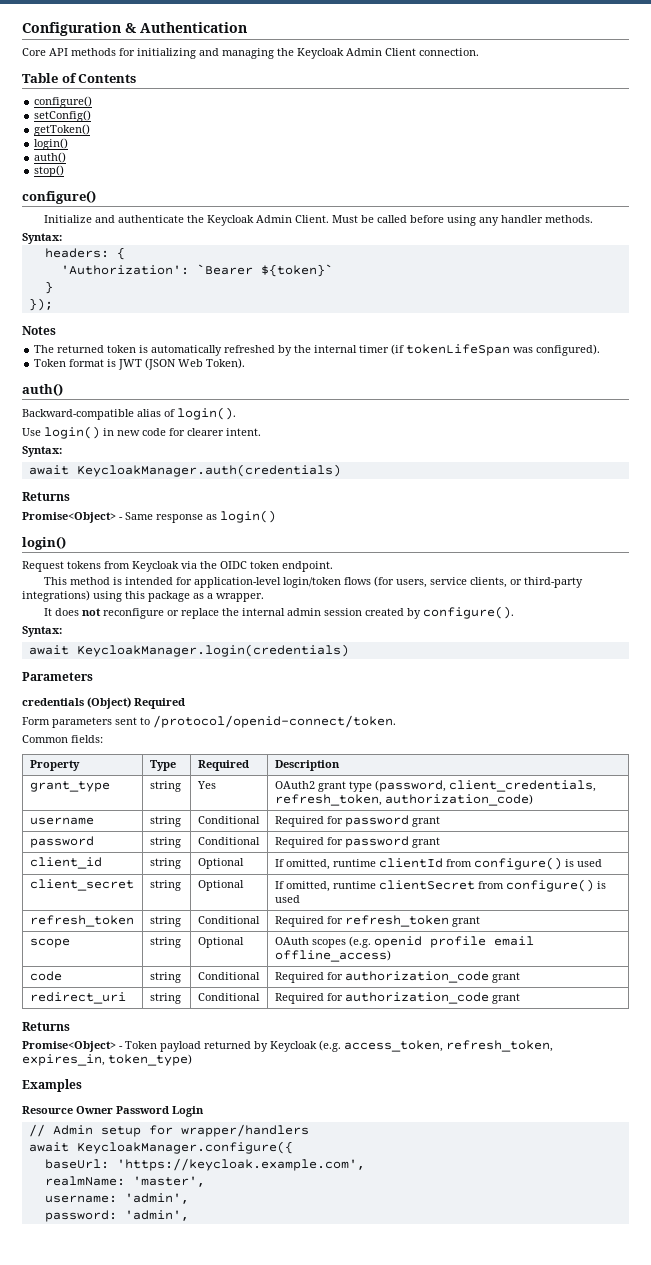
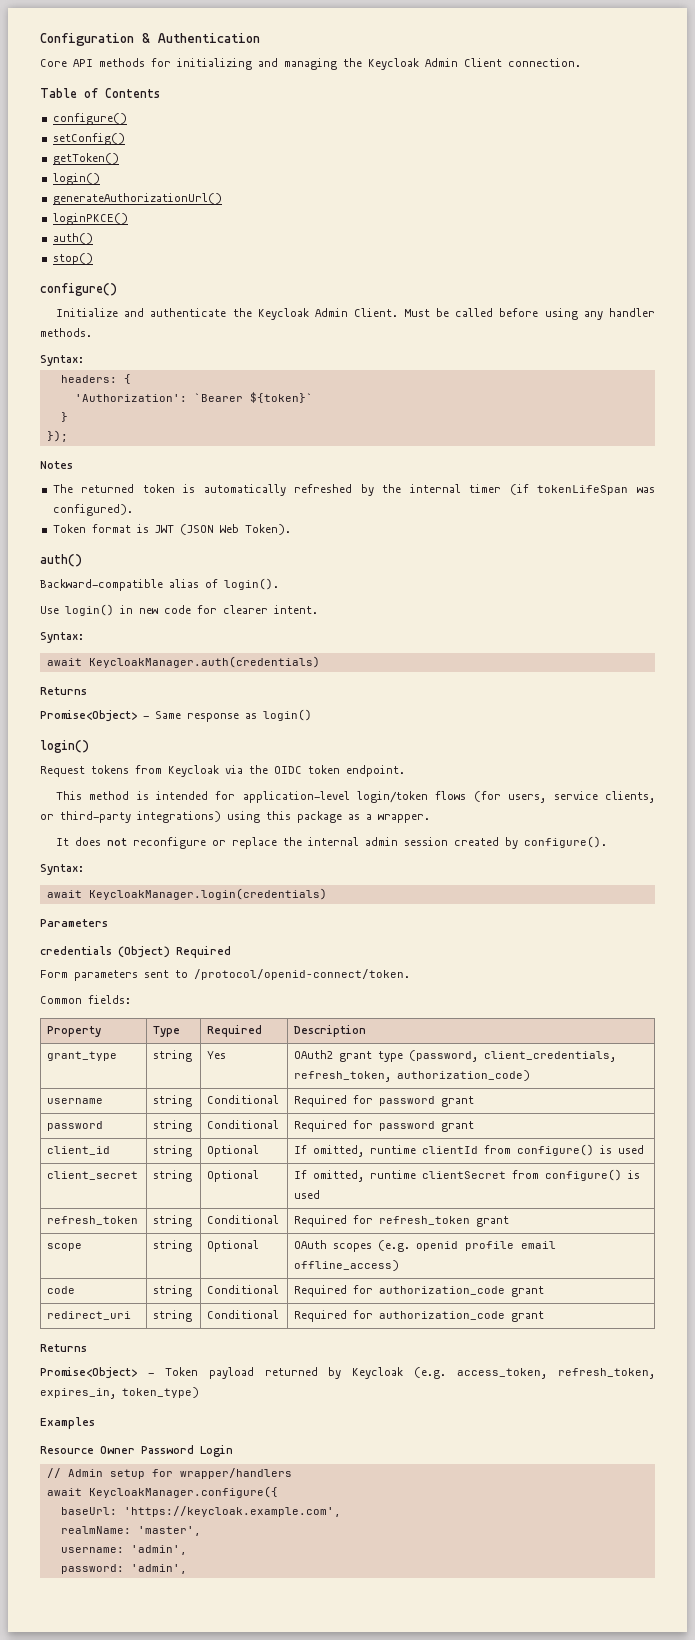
+ generateAuthorizationUrl()
+ loginPKCE()

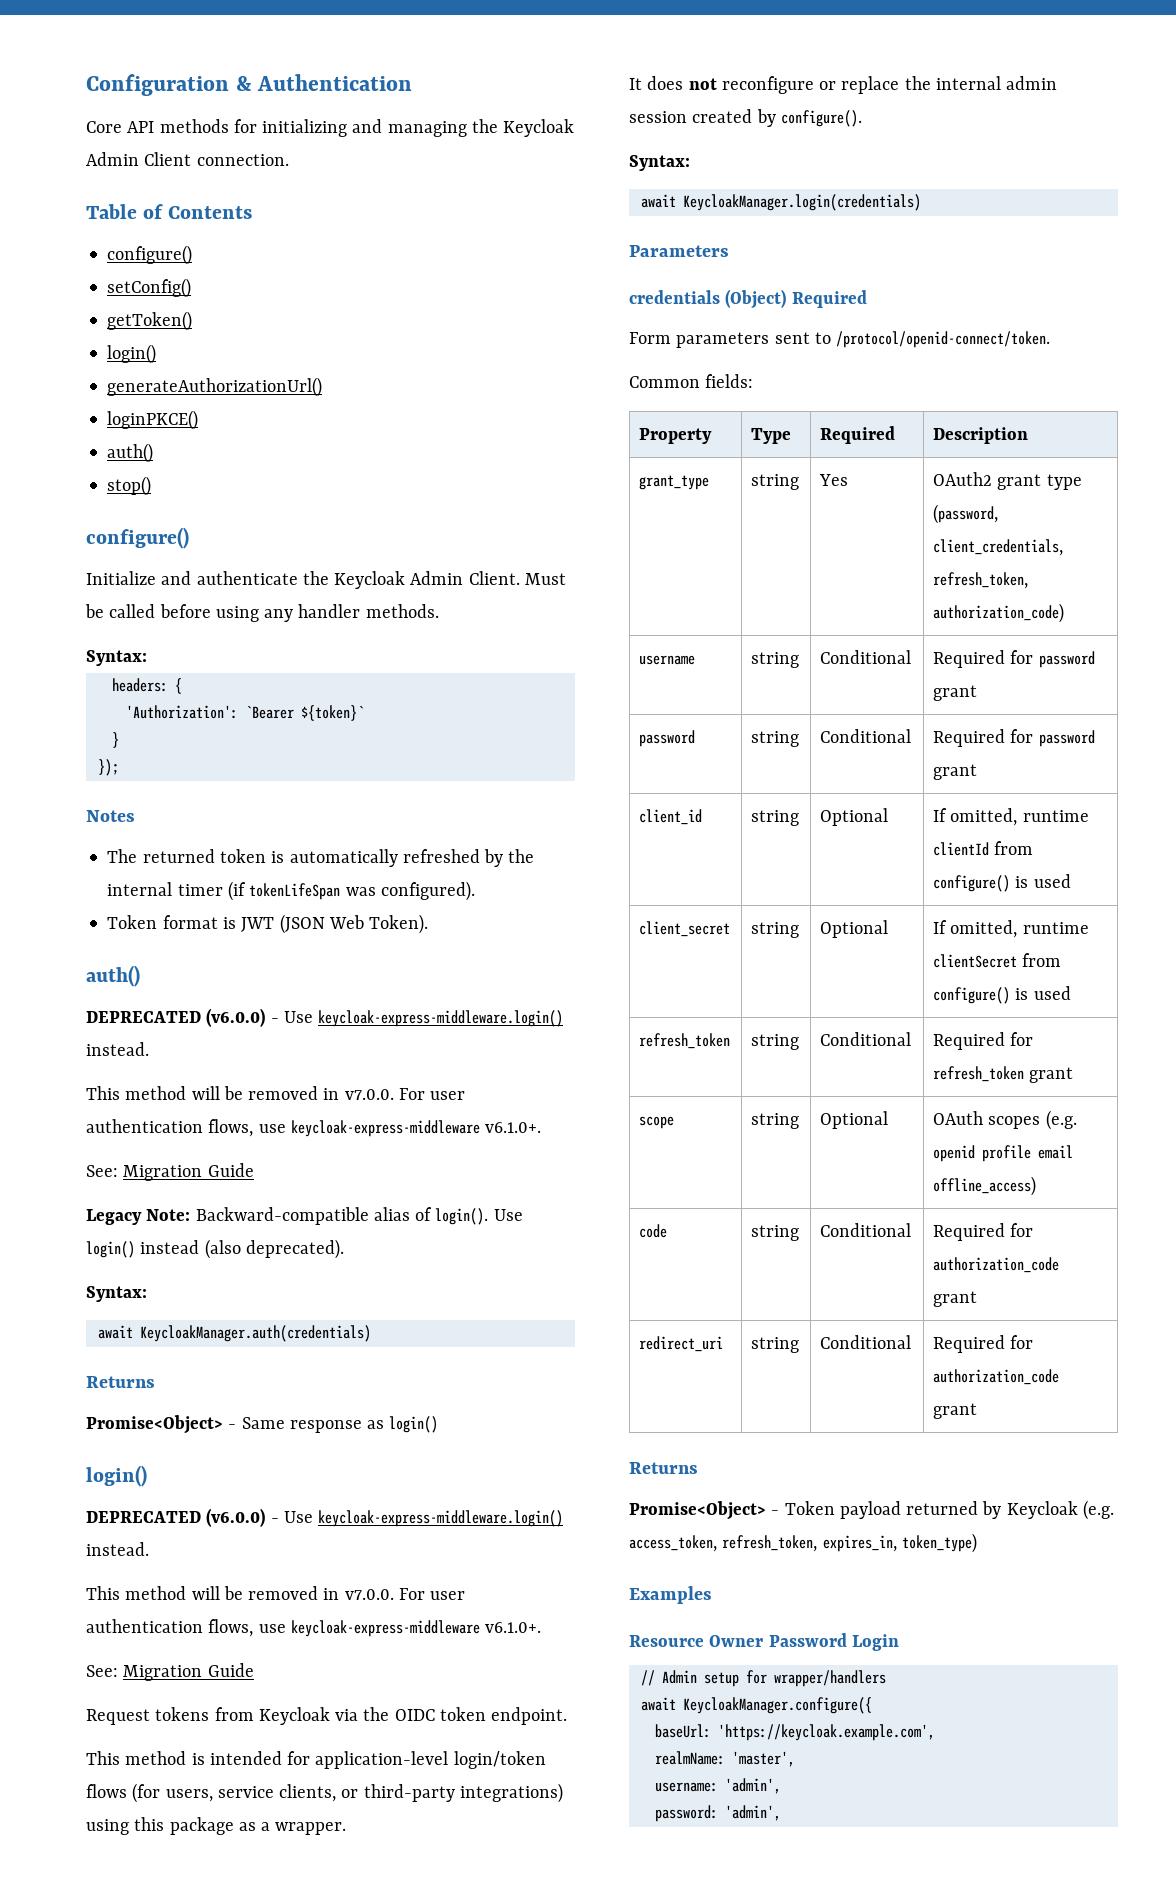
  Token format is JWT (JSON Web Token).
  auth()
- Backward-compatible alias of login().
- Use login() in new code for clearer intent.
+ DEPRECATED (v6.0.0) - Use keycloak-express-middleware.login() instead.
+ This method will be removed in v7.0.0. For user authentication flows, use keycloak-express-middleware v6.1.0+.
+ See: Migration Guide
+ Legacy Note: Backward-compatible alias of login(). Use login() instead (also deprecated).
  Promise<Object> - Same response as login()
  login()
+ DEPRECATED (v6.0.0) - Use keycloak-express-middleware.login() instead.
+ This method will be removed in v7.0.0. For user authentication flows, use keycloak-express-middleware v6.1.0+.
+ See: Migration Guide

